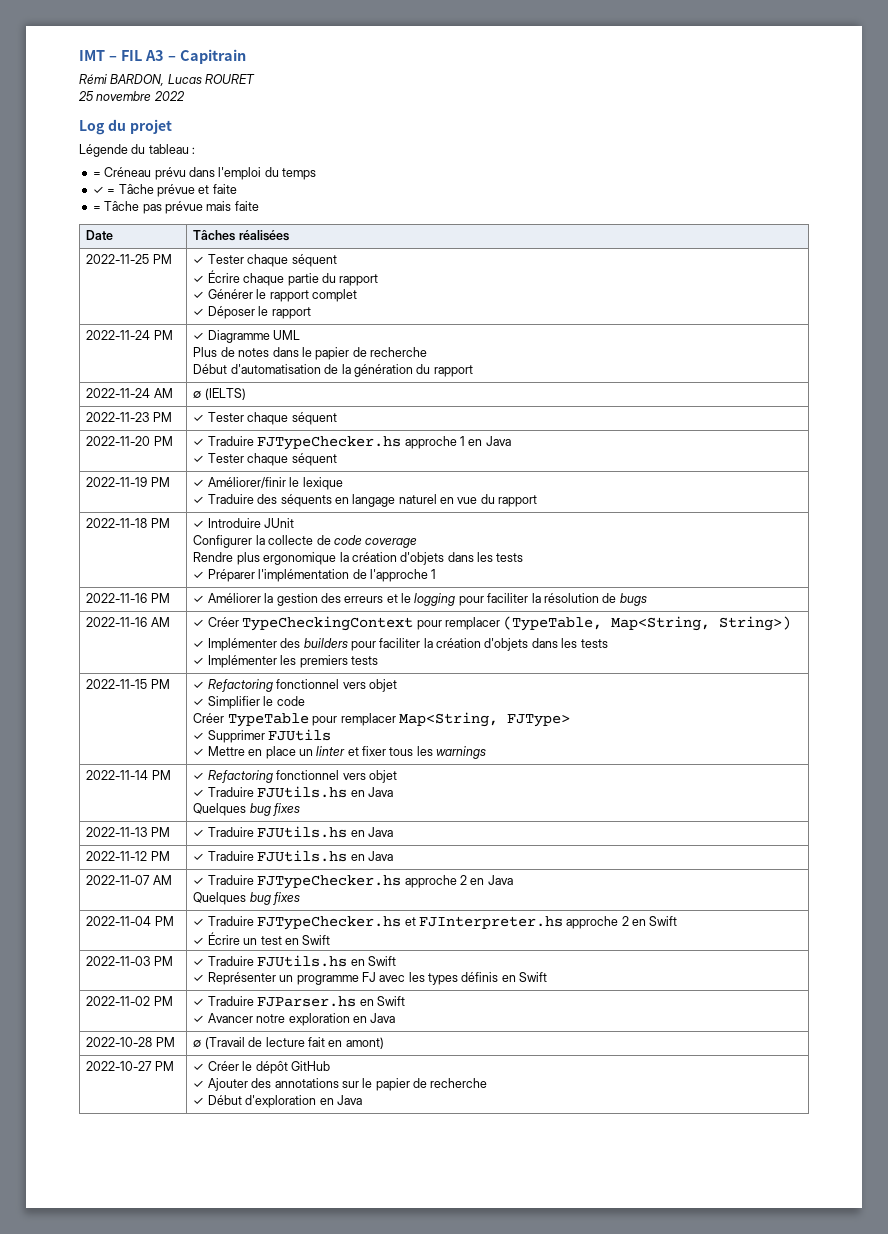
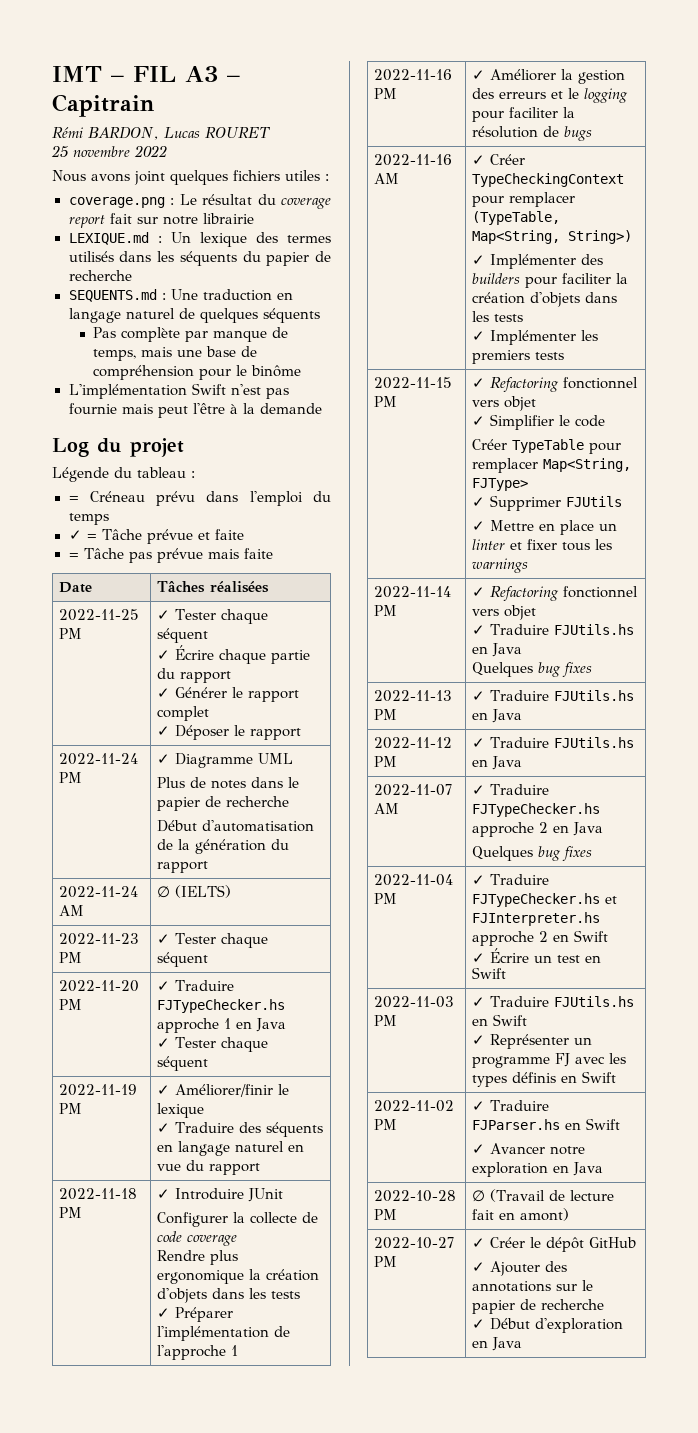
+ Nous avons joint quelques fichiers utiles :
+ coverage.png : Le résultat du coverage report fait sur notre librairie
+ LEXIQUE.md : Un lexique des termes utilisés dans les séquents du papier de recherche
+ SEQUENTS.md : Une traduction en langage naturel de quelques séquents
+ Pas complète par manque de temps, mais une base de compréhension pour le binôme
+ L'implémentation Swift n'est pas fournie mais peut l'être à la demande

